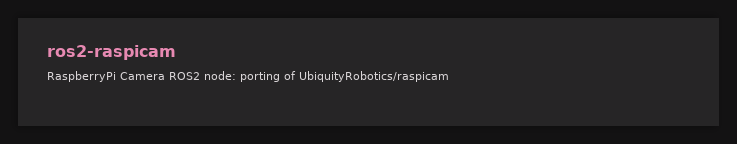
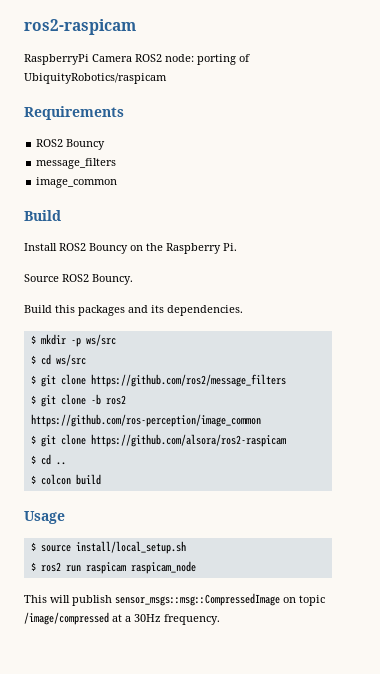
+ Requirements
+ ROS2 Bouncy
+ message_filters
+ image_common
+ Build
+ Install ROS2 Bouncy on the Raspberry Pi.
+ Source ROS2 Bouncy.
+ Build this packages and its dependencies.
+ $ mkdir -p ws/src
+ $ cd ws/src
+ $ git clone https://github.com/ros2/message_filters
+ $ git clone -b ros2 https://github.com/ros-perception/image_common
+ $ git clone https://github.com/alsora/ros2-raspicam
+ $ cd ..
+ $ colcon build
+ Usage
+ $ source install/local_setup.sh
+ $ ros2 run raspicam raspicam_node
+ This will publish sensor_msgs::msg::CompressedImage on topic /image/compressed at a 30Hz frequency.

